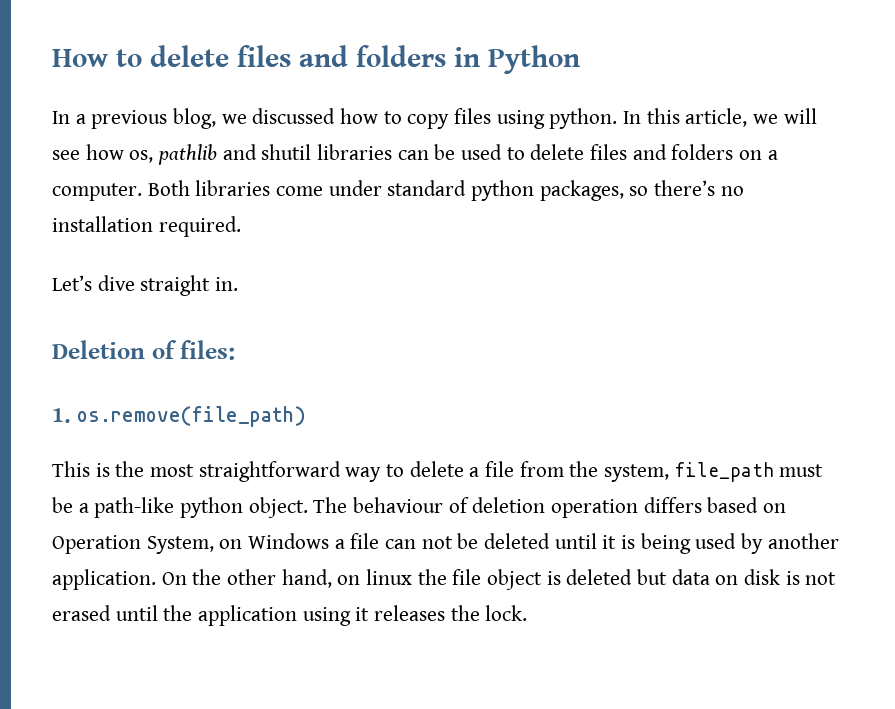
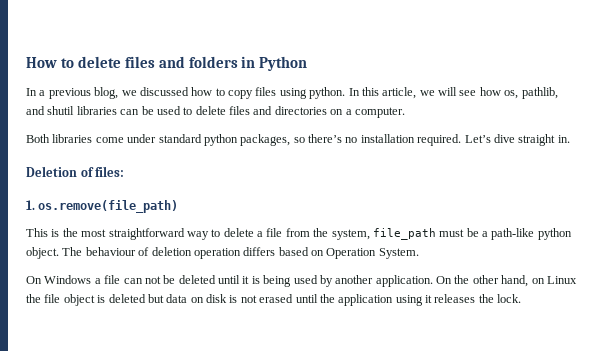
- In this article, we will see how os, pathlib and shutil libraries can be used to delete files and folders on a computer. Both libraries come under standard python packages, so there’s no installation required.
- Let’s dive straight in.
+ In this article, we will see how os, pathlib, and shutil libraries can be used to delete files and directories on a computer.
+ Both libraries come under standard python packages, so there’s no installation required. Let’s dive straight in.
- The behaviour of deletion operation differs based on Operation System, on Windows a file can not be deleted until it is being used by another application.
+ The behaviour of deletion operation differs based on Operation System.
+ On Windows a file can not be deleted until it is being used by another application.
- On the other hand, on linux the file object is deleted but data on disk is not erased until the application using it releases the lock.
+ On the other hand, on Linux the file object is deleted but data on disk is not erased until the application using it releases the lock.

